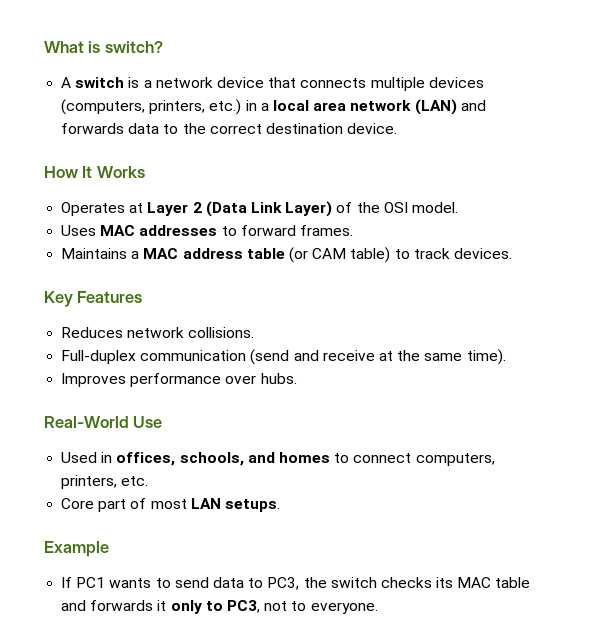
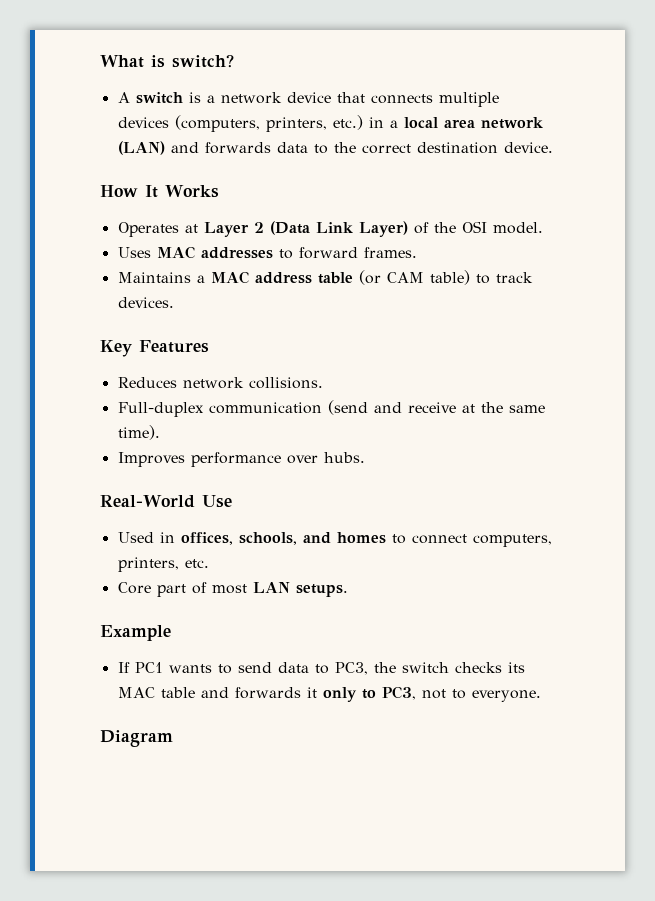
+ Diagram

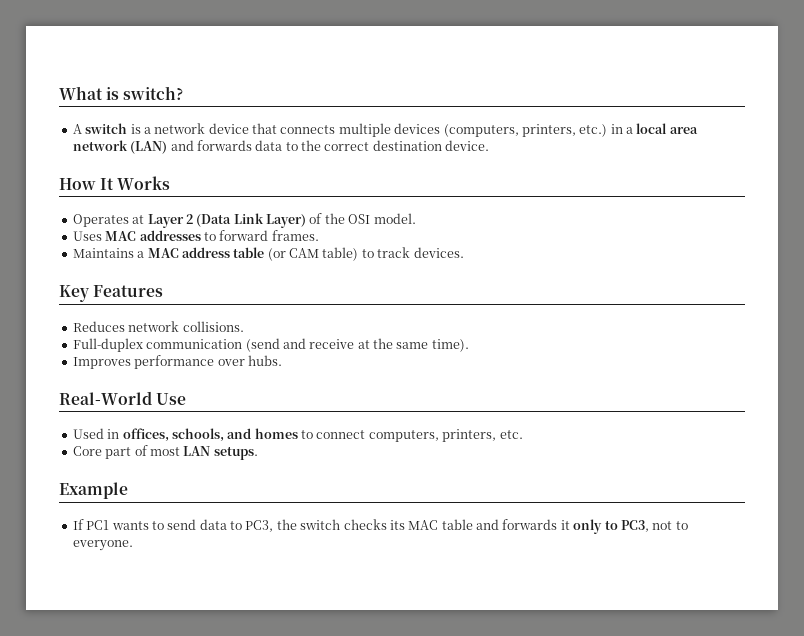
- Diagram

